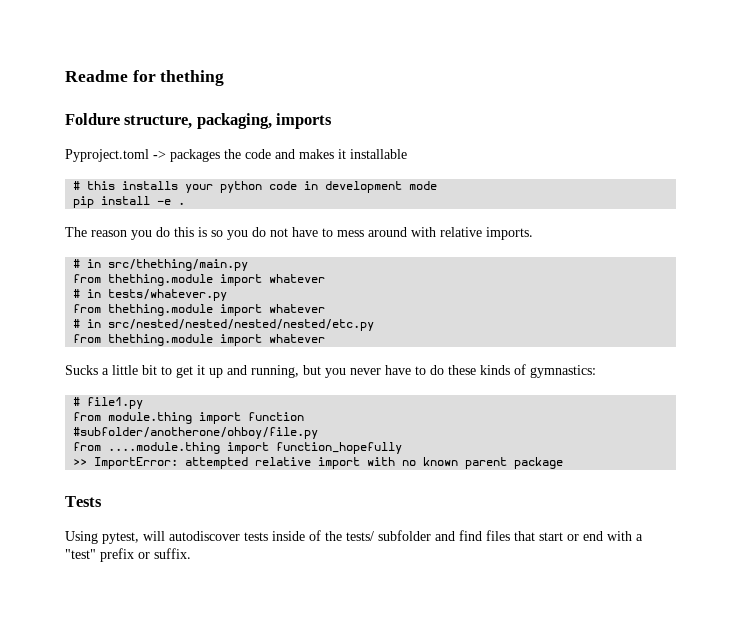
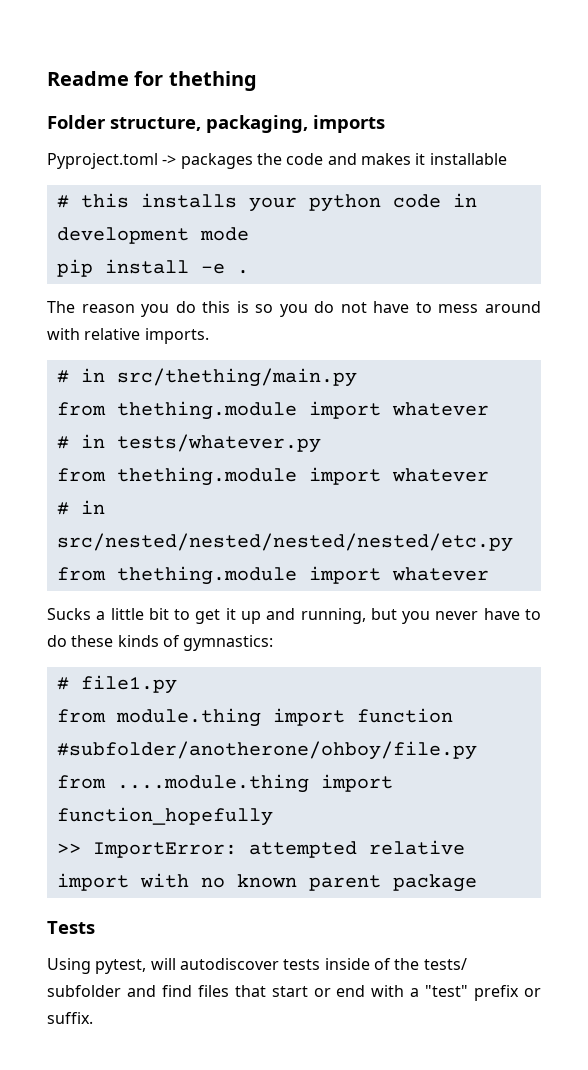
- Foldure structure, packaging, imports
+ Folder structure, packaging, imports

